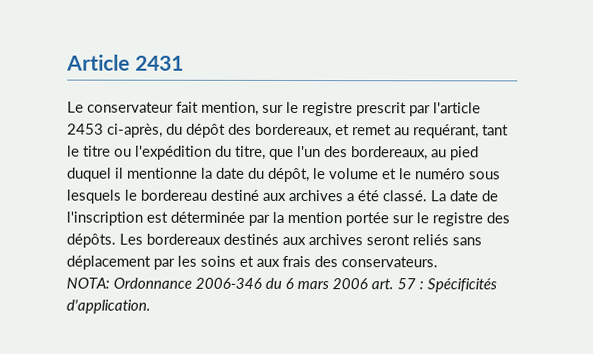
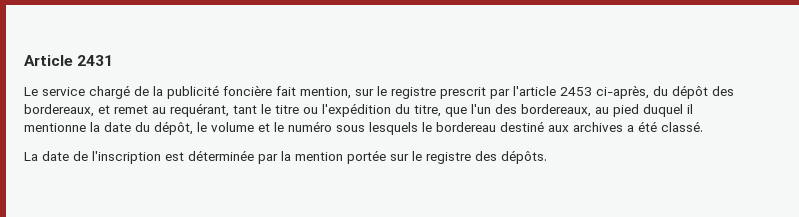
- Le conservateur fait mention, sur le registre prescrit par l'article 2453 ci-après, du dépôt des bordereaux, et remet au requérant, tant le titre ou l'expédition du titre, que l'un des bordereaux, au pied duquel il mentionne la date du dépôt, le volume et le numéro sous lesquels le bordereau destiné aux archives a été classé. La date de l'inscription est déterminée par la mention portée sur le registre des dépôts. Les bordereaux destinés aux archives seront reliés sans déplacement par les soins et aux frais des conservateurs.
- NOTA: Ordonnance 2006-346 du 6 mars 2006 art. 57 : Spécificités d'application.
+ Le service chargé de la publicité foncière fait mention, sur le registre prescrit par l'article 2453 ci-après, du dépôt des bordereaux, et remet au requérant, tant le titre ou l'expédition du titre, que l'un des bordereaux, au pied duquel il mentionne la date du dépôt, le volume et le numéro sous lesquels le bordereau destiné aux archives a été classé.
+ La date de l'inscription est déterminée par la mention portée sur le registre des dépôts.

